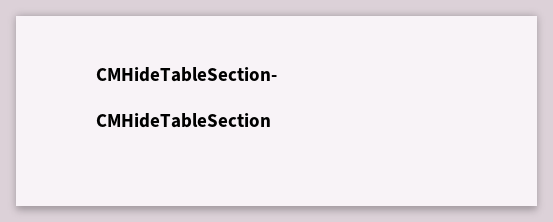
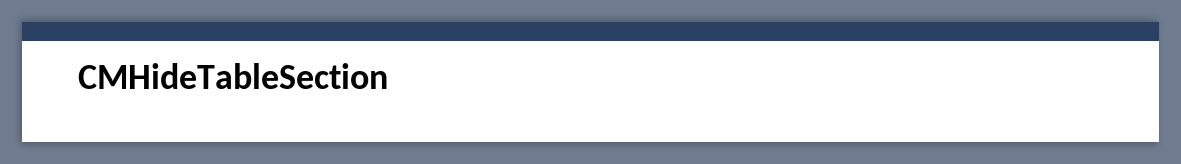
- CMHideTableSection-

